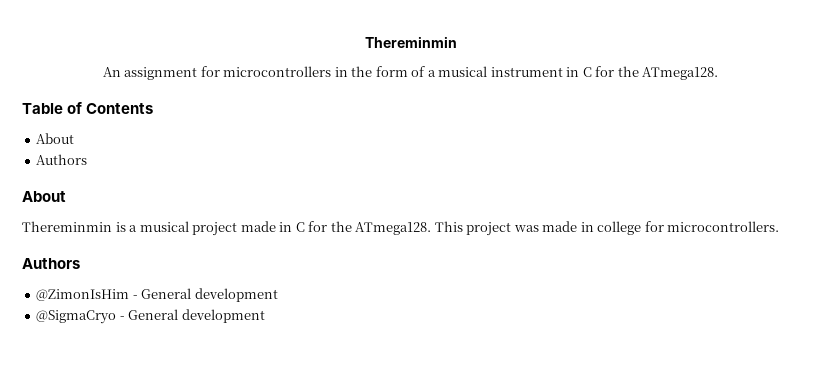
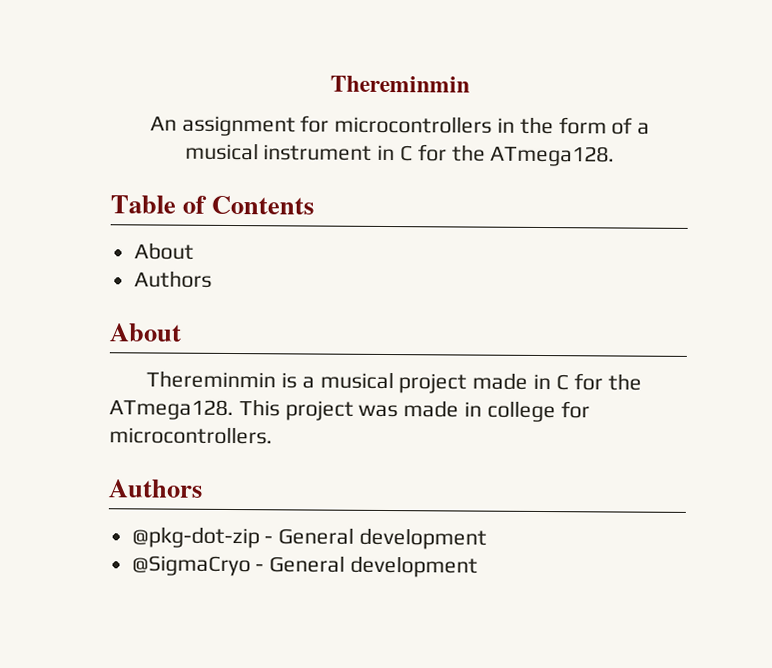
- @ZimonIsHim - General development
+ @pkg-dot-zip - General development

